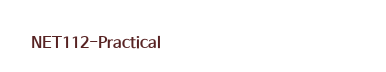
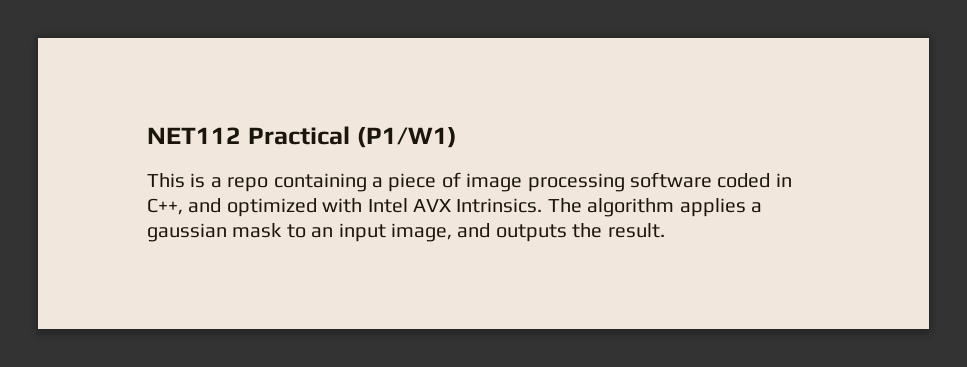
- NET112-Practical
+ NET112 Practical (P1/W1)
+ This is a repo containing a piece of image processing software coded in C++, and optimized with Intel AVX Intrinsics. The algorithm applies a gaussian mask to an input image, and outputs the result.

